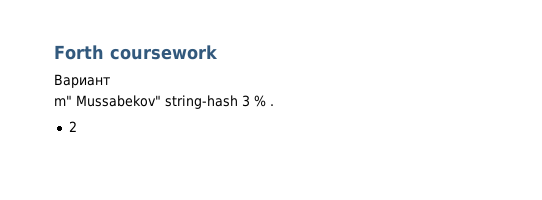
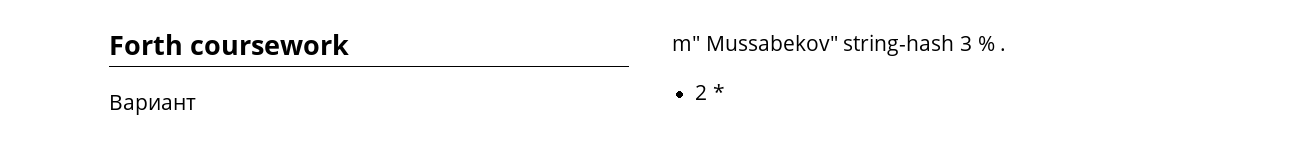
- 2
+ 2 *

